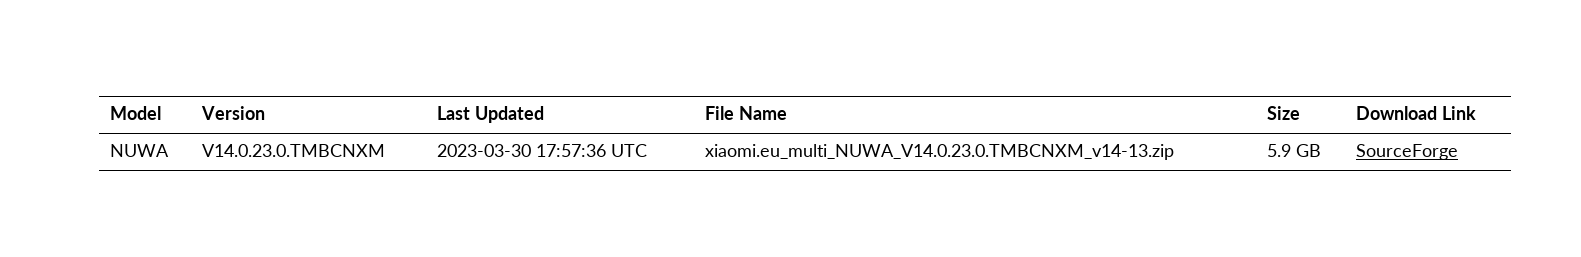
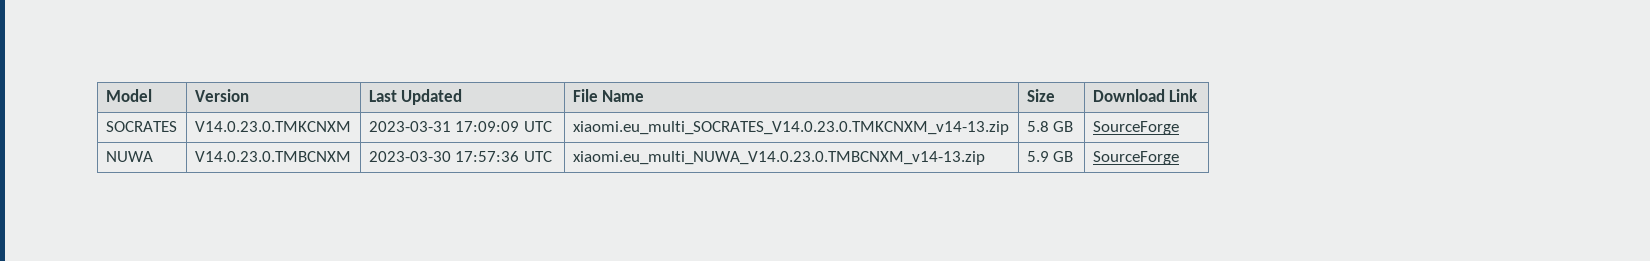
+ SOCRATES | V14.0.23.0.TMKCNXM | 2023-03-31 17:09:09 UTC | xiaomi.eu_multi_SOCRATES_V14.0.23.0.TMKCNXM_v14-13.zip | 5.8 GB | SourceForge

